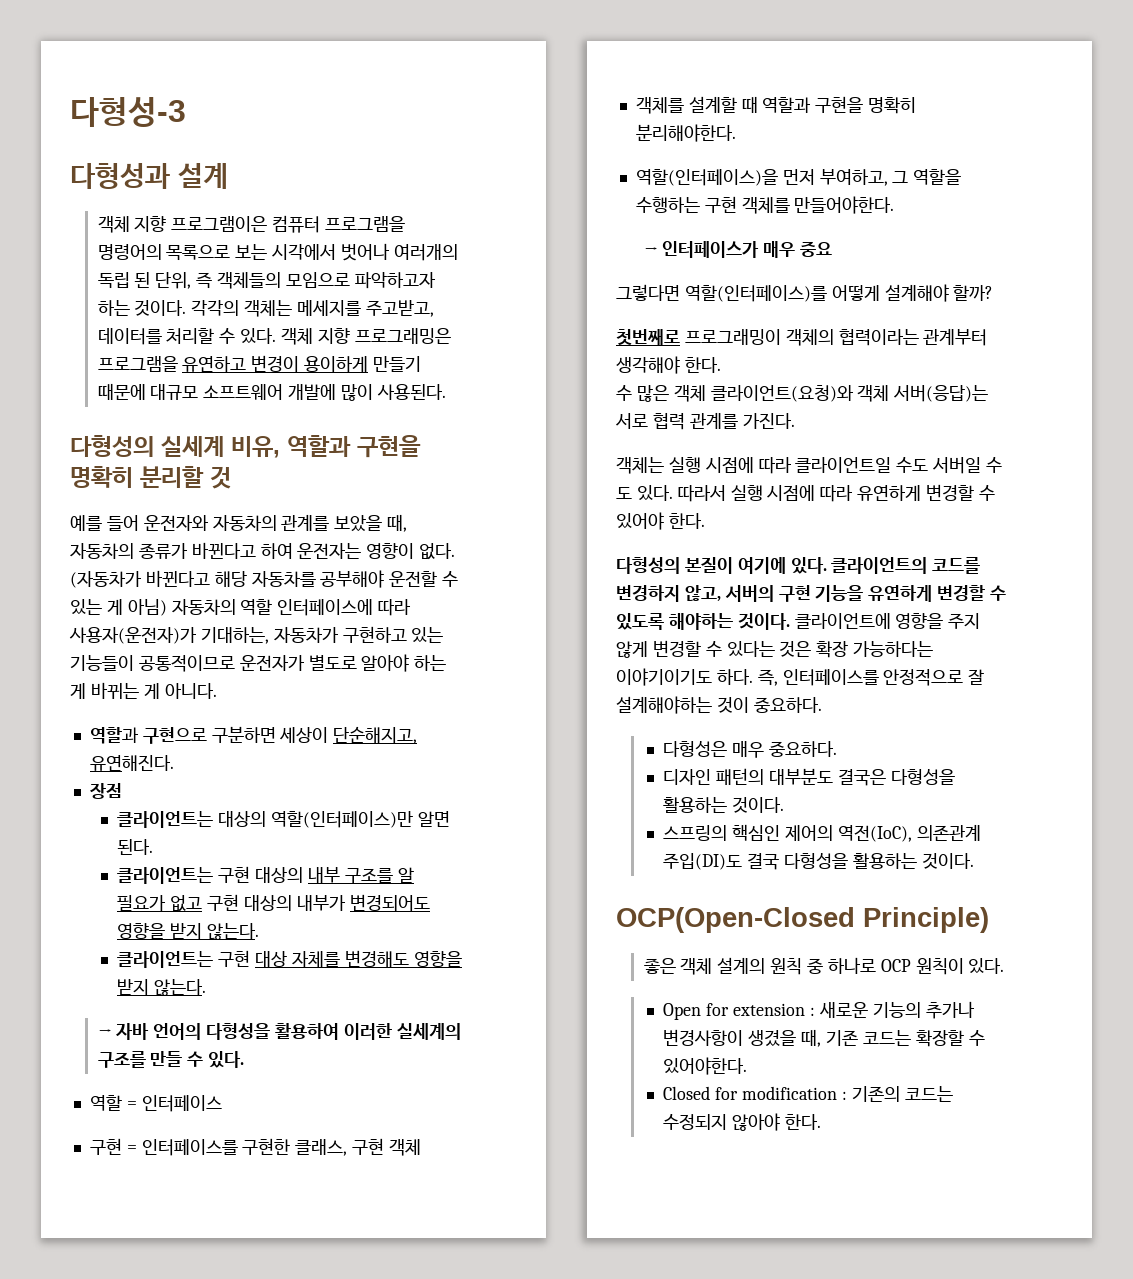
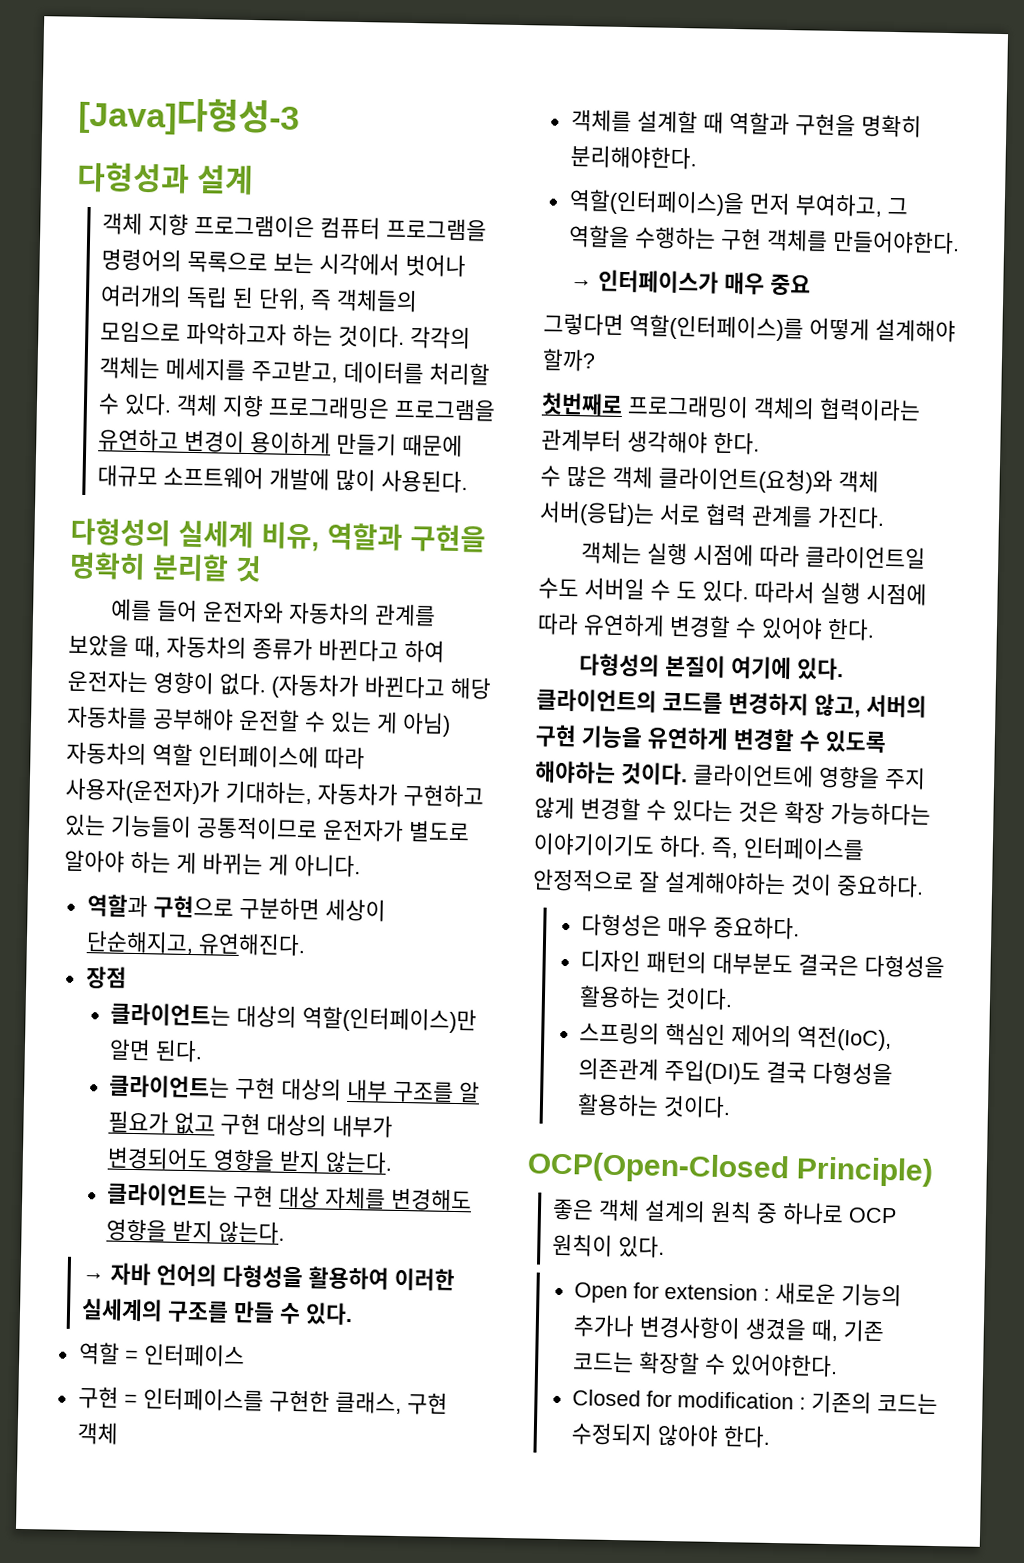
- 다형성-3
+ [Java]다형성-3

